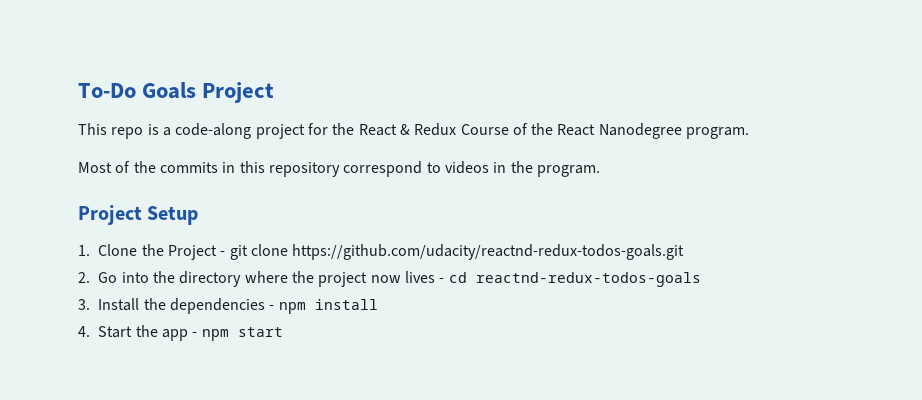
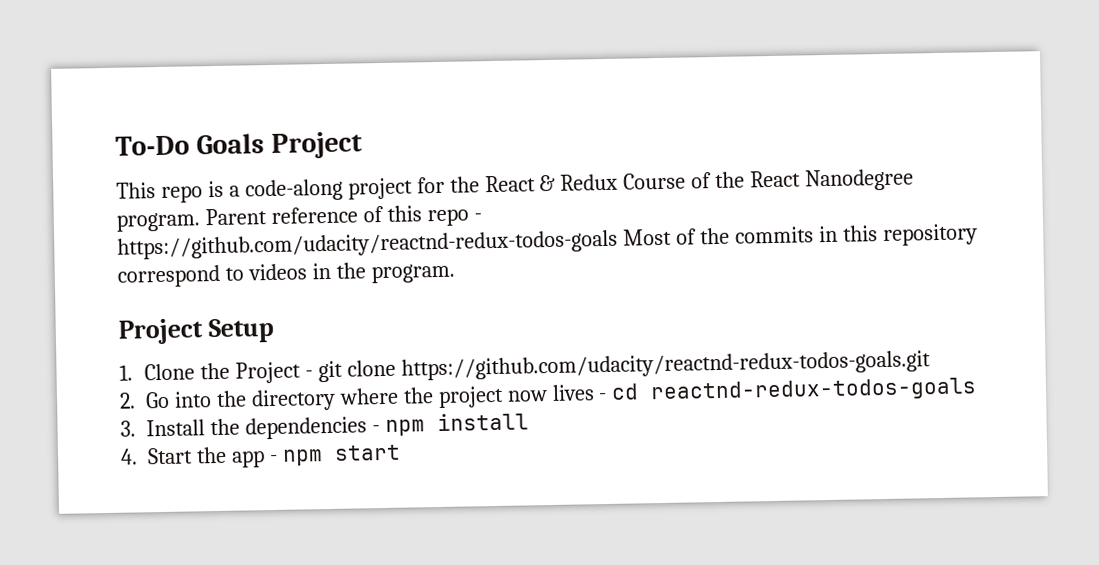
- This repo is a code-along project for the React & Redux Course of the React Nanodegree program.
- Most of the commits in this repository correspond to videos in the program.
+ This repo is a code-along project for the React & Redux Course of the React Nanodegree program. Parent reference of this repo - https://github.com/udacity/reactnd-redux-todos-goals Most of the commits in this repository correspond to videos in the program.

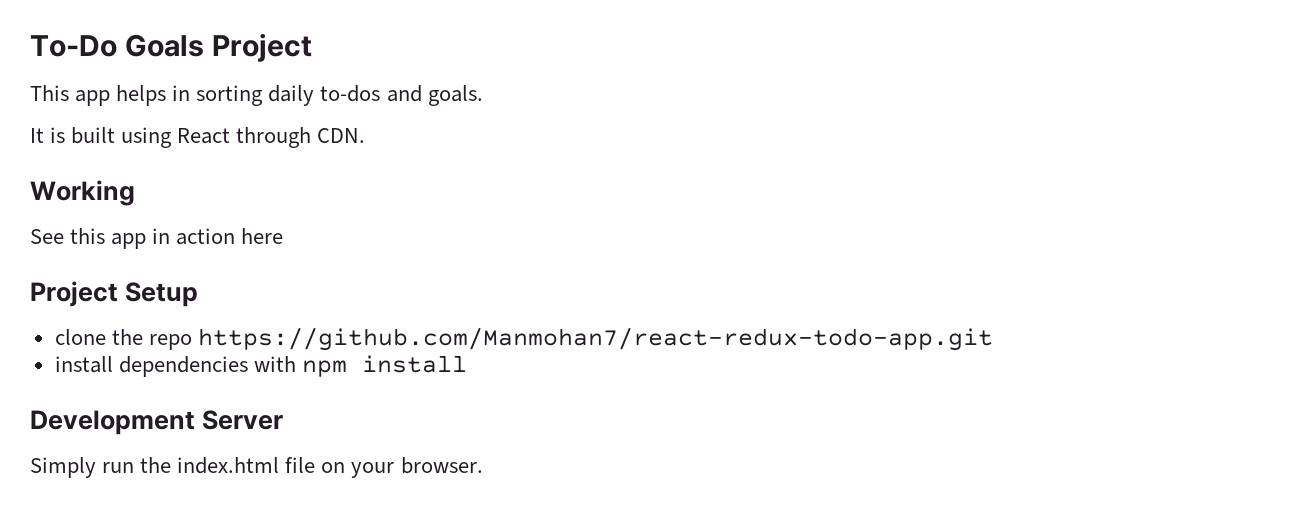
- This repo is a code-along project for the React & Redux Course of the React Nanodegree program. Parent reference of this repo - https://github.com/udacity/reactnd-redux-todos-goals Most of the commits in this repository correspond to videos in the program.
+ This app helps in sorting daily to-dos and goals.
+ It is built using React through CDN.
+ Working
+ See this app in action here
  Project Setup
- 1. Clone the Project - git clone https://github.com/udacity/reactnd-redux-todos-goals.git
- 2. Go into the directory where the project now lives - cd reactnd-redux-todos-goals
- 3. Install the dependencies - npm install
- 4. Start the app - npm start
+ clone the repo https://github.com/Manmohan7/react-redux-todo-app.git
+ install dependencies with npm install
+ Development Server
+ Simply run the index.html file on your browser.

